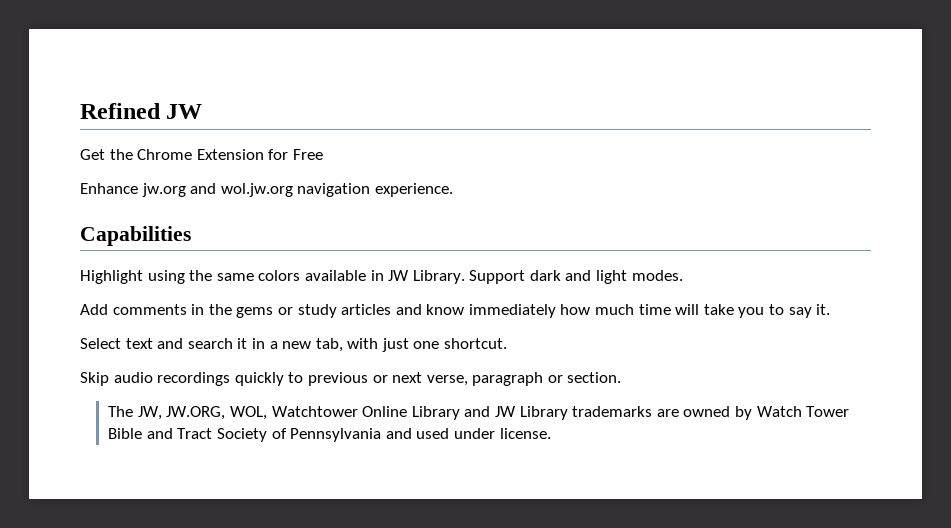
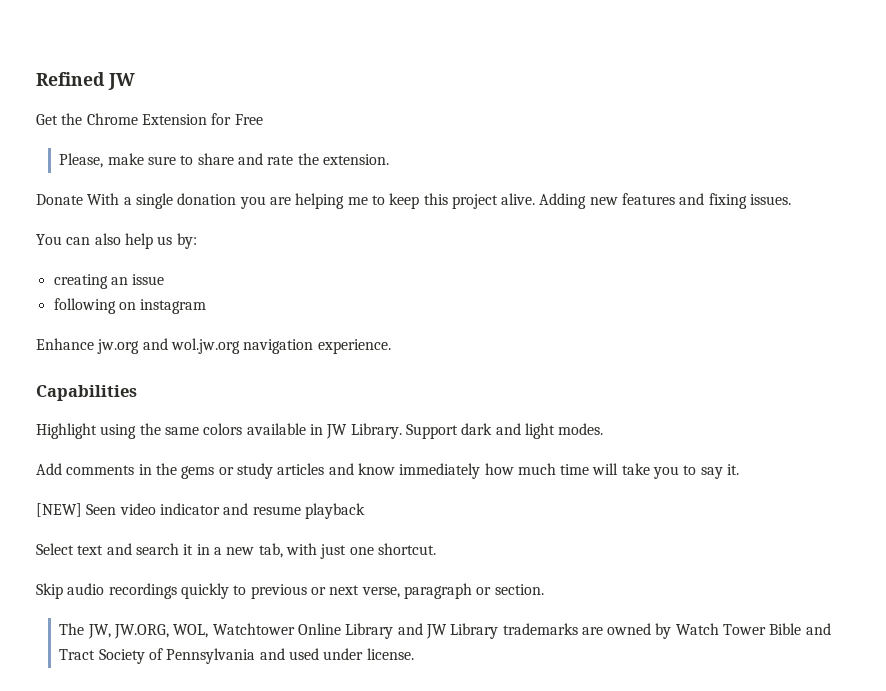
+ Please, make sure to share and rate the extension.
+ Donate With a single donation you are helping me to keep this project alive. Adding new features and fixing issues.
+ You can also help us by:
+ creating an issue
+ following on instagram
+ [NEW] Seen video indicator and resume playback

